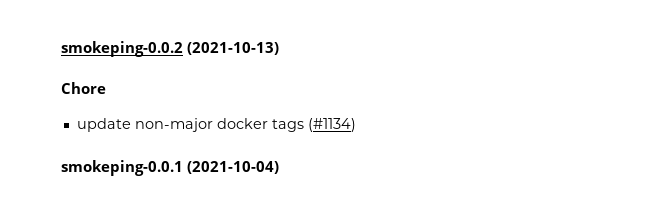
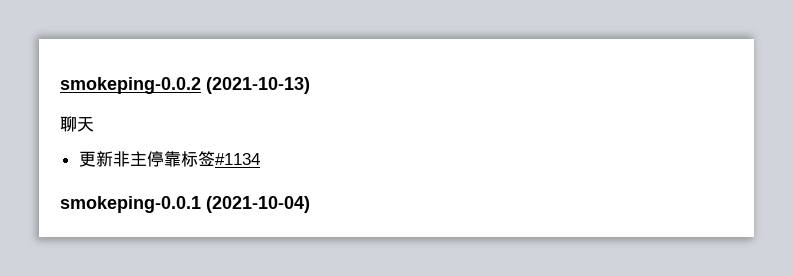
- Chore
- update non-major docker tags (#1134)
+ 聊天
+ 更新非主停靠标签#1134

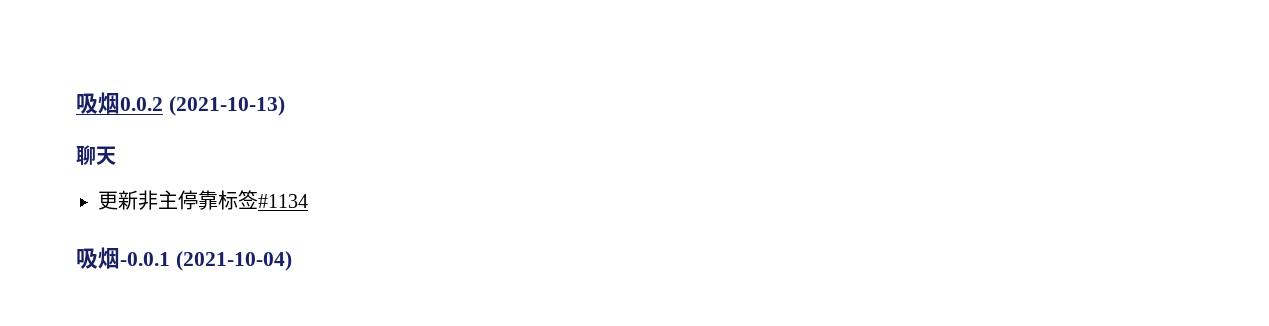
- smokeping-0.0.2 (2021-10-13)
+ 吸烟0.0.2 (2021-10-13)
- smokeping-0.0.1 (2021-10-04)
+ 吸烟-0.0.1 (2021-10-04)

